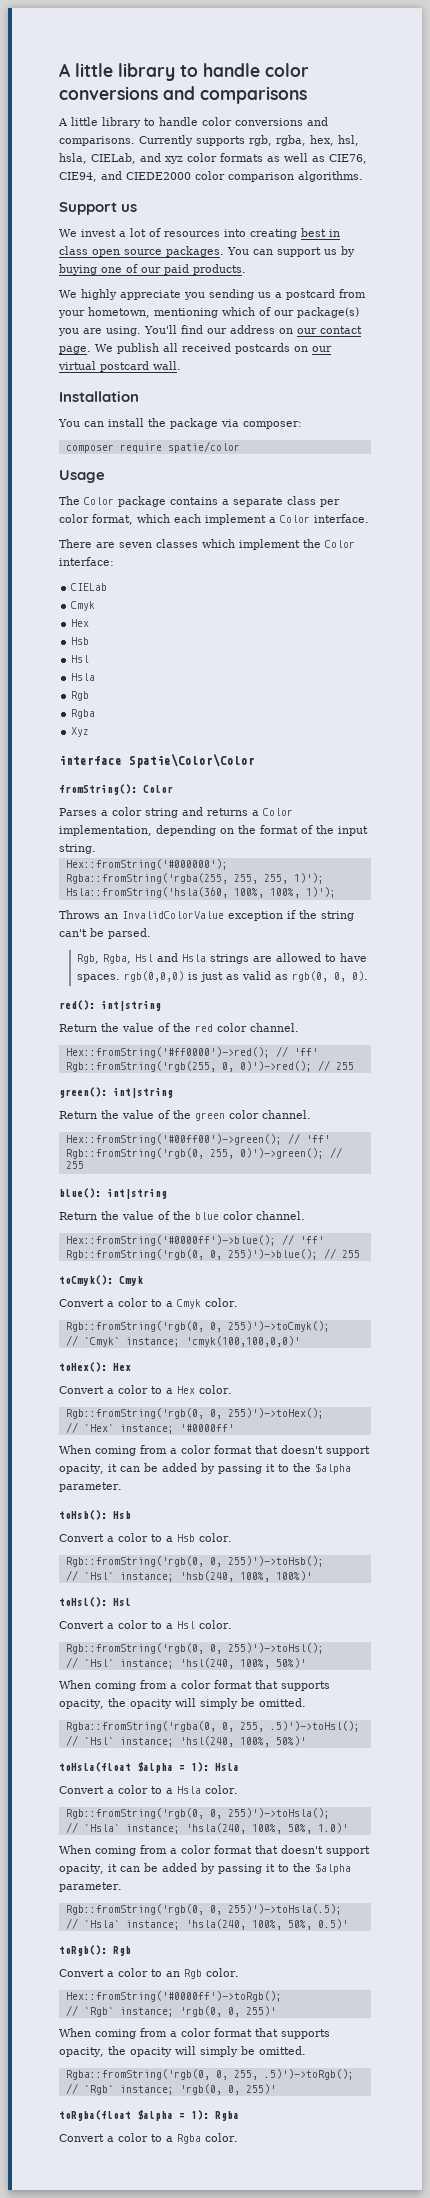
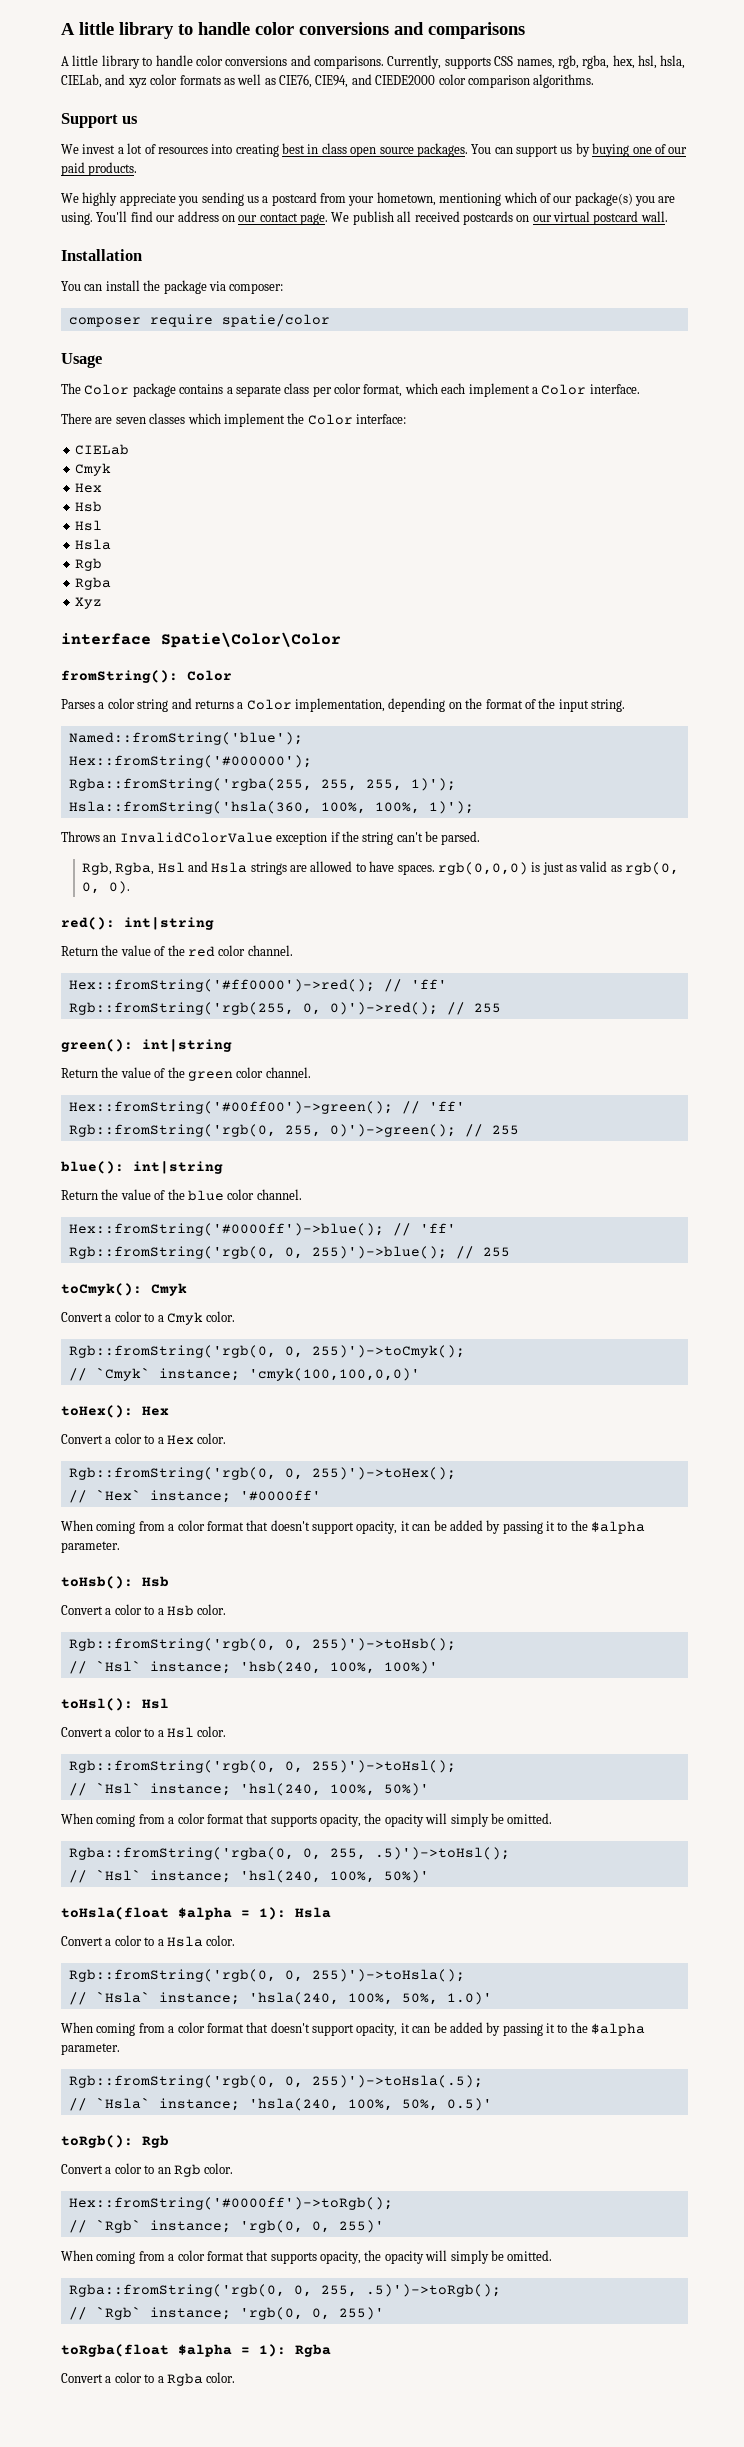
- Currently supports rgb, rgba, hex, hsl, hsla, CIELab, and xyz color formats as well as CIE76, CIE94, and CIEDE2000 color comparison algorithms.
+ Currently, supports CSS names, rgb, rgba, hex, hsl, hsla, CIELab, and xyz color formats as well as CIE76, CIE94, and CIEDE2000 color comparison algorithms.
+ Named::fromString('blue');

